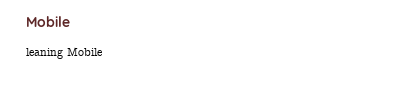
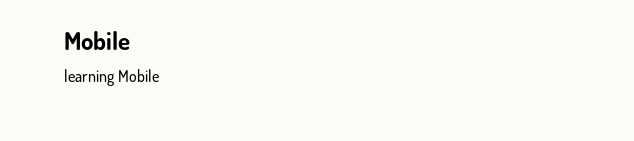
- leaning Mobile
+ learning Mobile

